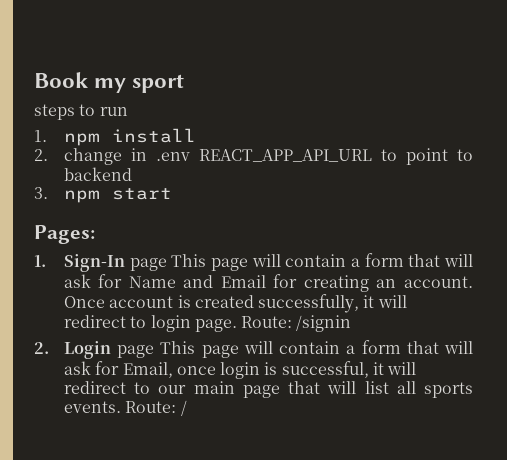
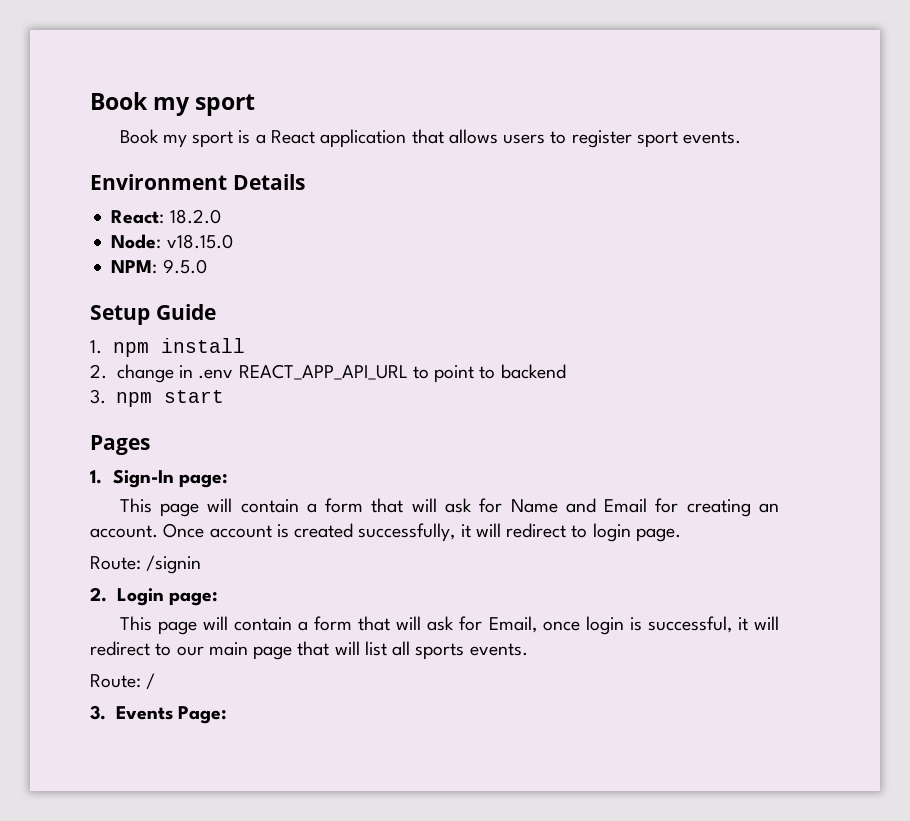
- steps to run
+ Book my sport is a React application that allows users to register sport events.
+ Environment Details
+ React: 18.2.0
+ Node: v18.15.0
+ NPM: 9.5.0
+ Setup Guide
- Pages:
+ Pages
- 1. Sign-In page This page will contain a form that will ask for Name and Email for creating an account.
+ 1. Sign-In page:
+ This page will contain a form that will ask for Name and Email for creating an account.
- Once account is created successfully, it will redirect to login page. Route: /signin
+ Once account is created successfully, it will redirect to login page.
+ Route: /signin
- 2. Login page This page will contain a form that will ask for Email, once login is successful, it will redirect to our main page that will list all sports events. Route: /
+ 2. Login page:
+ This page will contain a form that will ask for Email, once login is successful, it will redirect to our main page that will list all sports events.
+ Route: /
+ 3. Events Page:

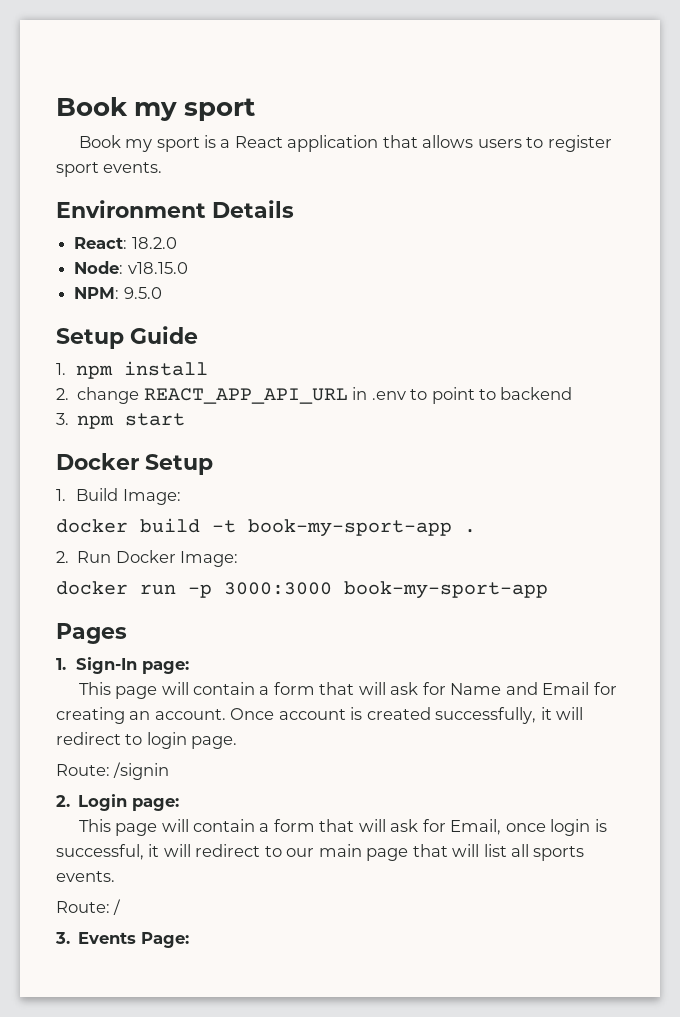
- 2. change in .env REACT_APP_API_URL to point to backend
+ 2. change REACT_APP_API_URL in .env to point to backend
+ Docker Setup
+ 1. Build Image:
+ docker build -t book-my-sport-app .
+ 2. Run Docker Image:
+ docker run -p 3000:3000 book-my-sport-app

